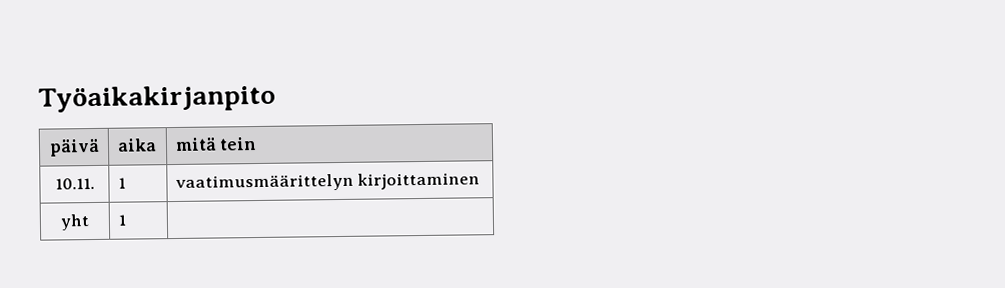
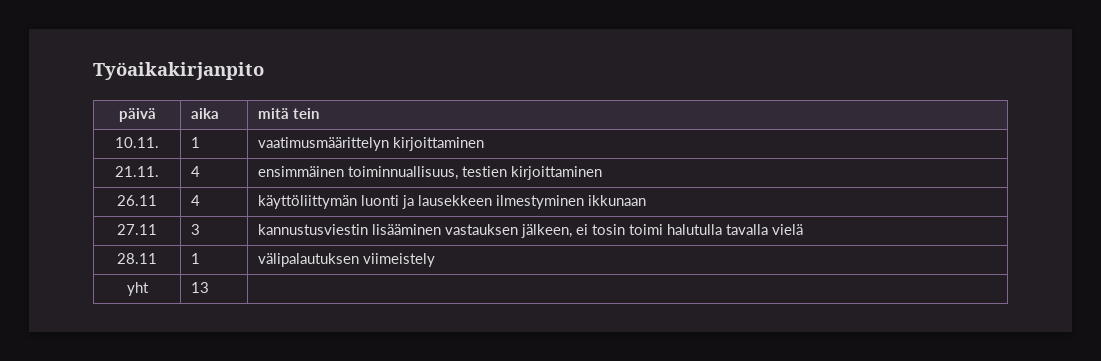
- yht | 1 |
+ 21.11. | 4 | ensimmäinen toiminnuallisuus, testien kirjoittaminen
+ 26.11 | 4 | käyttöliittymän luonti ja lausekkeen ilmestyminen ikkunaan
+ 27.11 | 3 | kannustusviestin lisääminen vastauksen jälkeen, ei tosin toimi halutulla tavalla vielä
+ 28.11 | 1 | välipalautuksen viimeistely
+ yht | 13 |

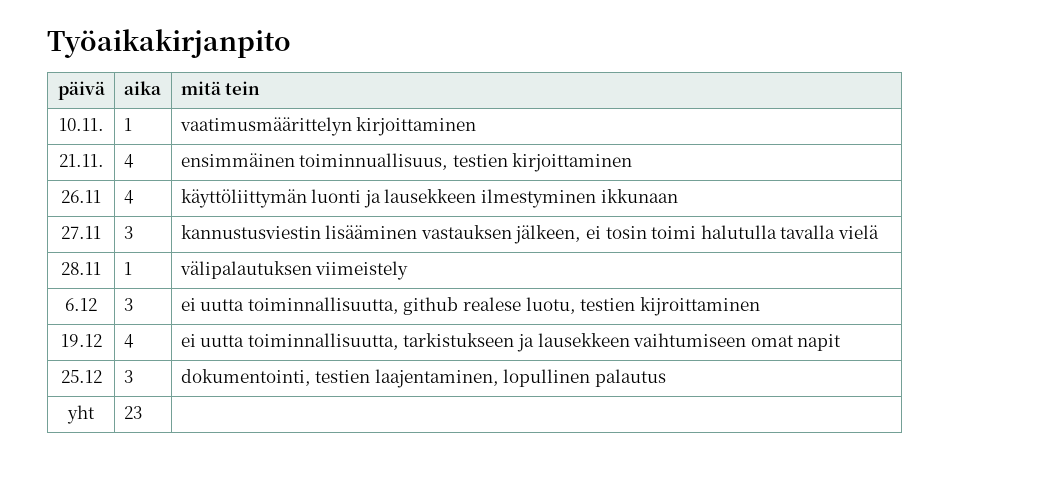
+ 6.12 | 3 | ei uutta toiminnallisuutta, github realese luotu, testien kijroittaminen
+ 19.12 | 4 | ei uutta toiminnallisuutta, tarkistukseen ja lausekkeen vaihtumiseen omat napit
+ 25.12 | 3 | dokumentointi, testien laajentaminen, lopullinen palautus
- yht | 13 |
+ yht | 23 |

